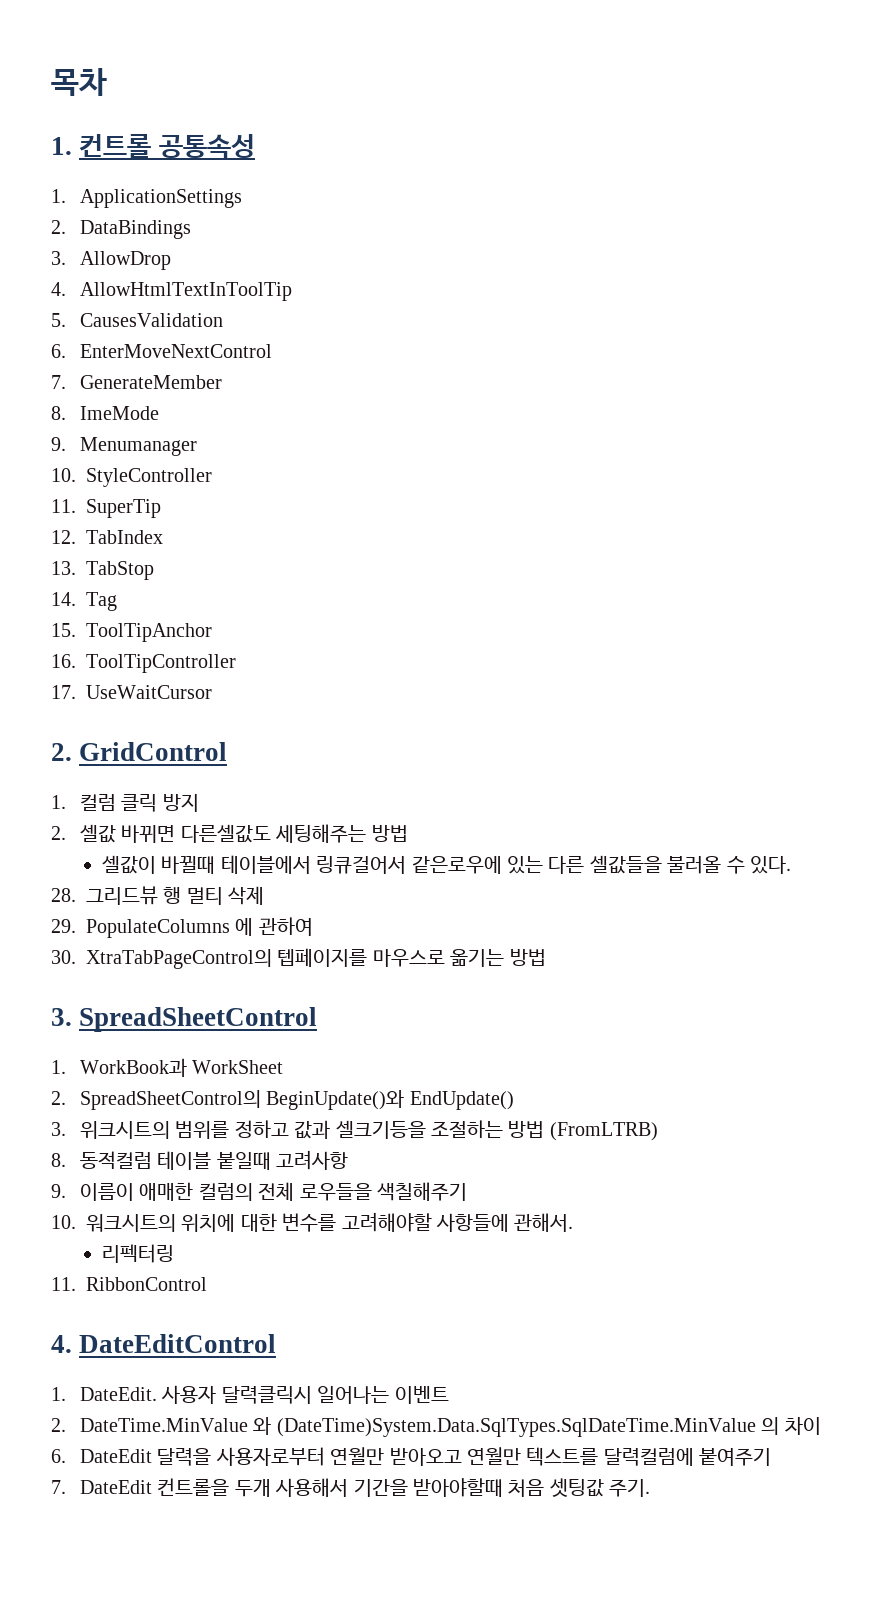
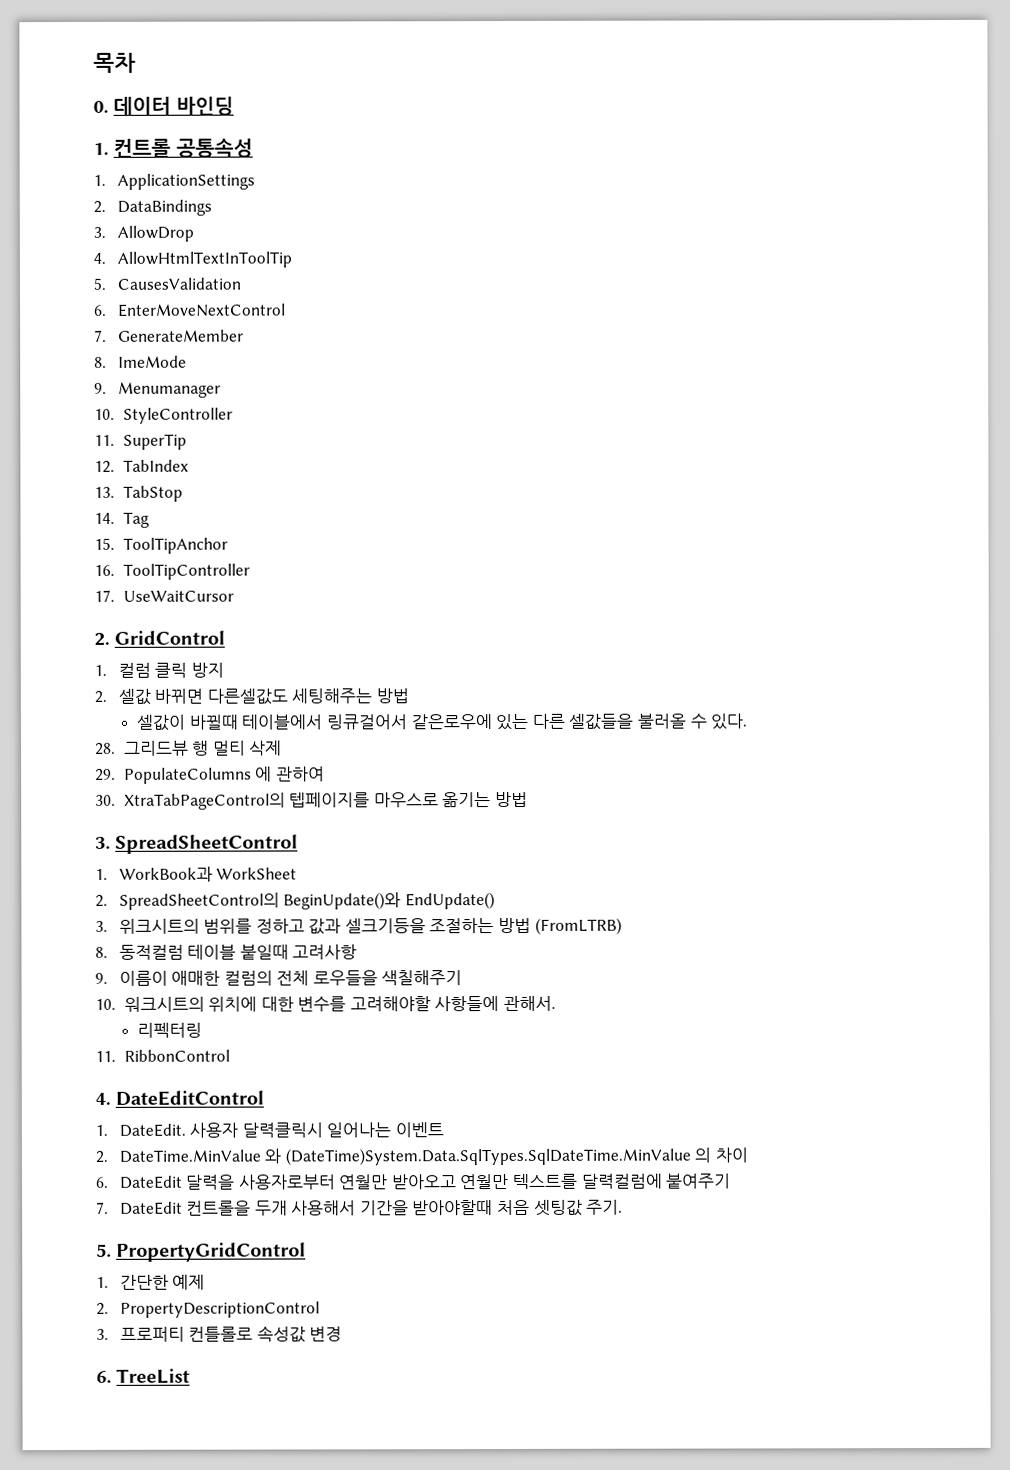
+ 0. 데이터 바인딩
+ 5. PropertyGridControl
+ 1. 간단한 예제
+ 2. PropertyDescriptionControl
+ 3. 프로퍼티 컨틀롤로 속성값 변경
+ 6. TreeList

